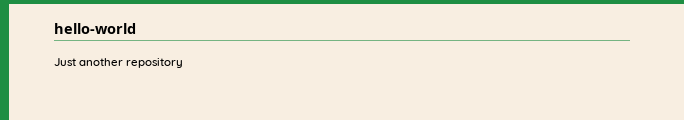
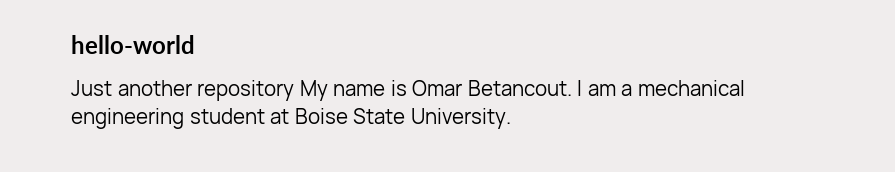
- Just another repository
+ Just another repository My name is Omar Betancout. I am a mechanical engineering student at Boise State University.

